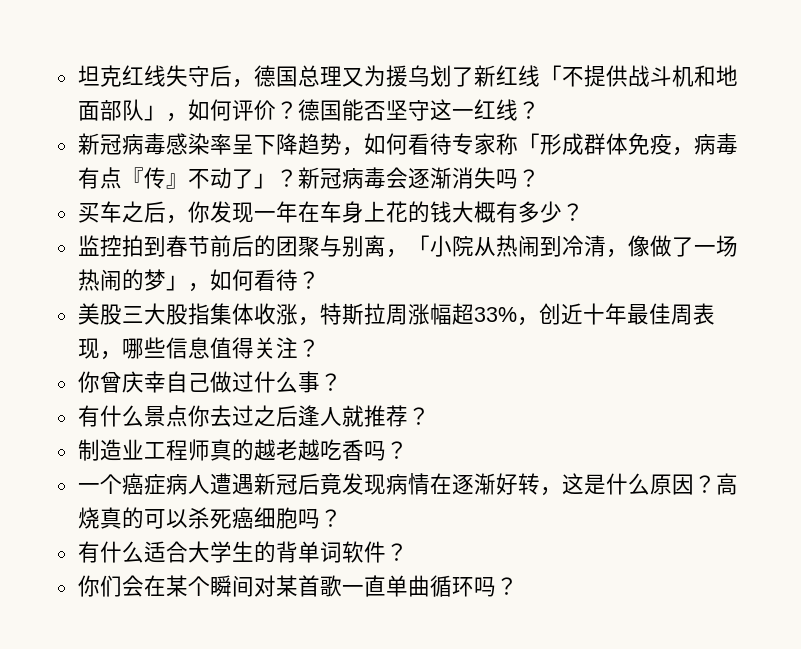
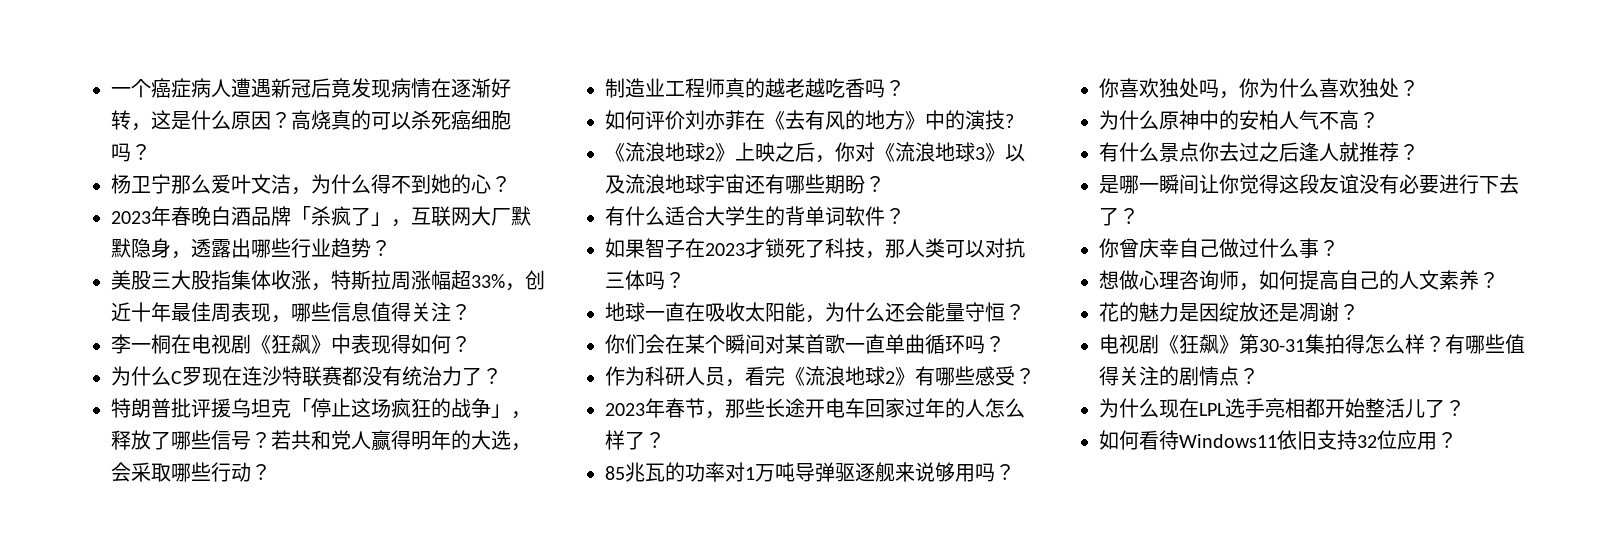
- 坦克红线失守后，德国总理又为援乌划了新红线「不提供战斗机和地面部队」，如何评价？德国能否坚守这一红线？
- 新冠病毒感染率呈下降趋势，如何看待专家称「形成群体免疫，病毒有点『传』不动了」？新冠病毒会逐渐消失吗？
- 买车之后，你发现一年在车身上花的钱大概有多少？
- 监控拍到春节前后的团聚与别离，「小院从热闹到冷清，像做了一场热闹的梦」，如何看待？
- 美股三大股指集体收涨，特斯拉周涨幅超33%，创近十年最佳周表现，哪些信息值得关注？
- 你曾庆幸自己做过什么事？
- 有什么景点你去过之后逢人就推荐？
- 制造业工程师真的越老越吃香吗？
+ 杨卫宁那么爱叶文洁，为什么得不到她的心？
+ 2023年春晚白酒品牌「杀疯了」，互联网大厂默默隐身，透露出哪些行业趋势？
+ 美股三大股指集体收涨，特斯拉周涨幅超33%，创近十年最佳周表现，哪些信息值得关注？
+ 李一桐在电视剧《狂飙》中表现得如何？
+ 为什么C罗现在连沙特联赛都没有统治力了？
+ 特朗普批评援乌坦克「停止这场疯狂的战争」，释放了哪些信号？若共和党人赢得明年的大选，会采取哪些行动？
+ 制造业工程师真的越老越吃香吗？
+ 如何评价刘亦菲在《去有风的地方》中的演技?
+ 《流浪地球2》上映之后，你对《流浪地球3》以及流浪地球宇宙还有哪些期盼？
+ 如果智子在2023才锁死了科技，那人类可以对抗三体吗？
+ 地球一直在吸收太阳能，为什么还会能量守恒？
+ 作为科研人员，看完《流浪地球2》有哪些感受？
+ 2023年春节，那些长途开电车回家过年的人怎么样了？
+ 85兆瓦的功率对1万吨导弹驱逐舰来说够用吗？
+ 你喜欢独处吗，你为什么喜欢独处？
+ 为什么原神中的安柏人气不高？
+ 有什么景点你去过之后逢人就推荐？
+ 是哪一瞬间让你觉得这段友谊没有必要进行下去了？
+ 你曾庆幸自己做过什么事？
+ 想做心理咨询师，如何提高自己的人文素养？
+ 花的魅力是因绽放还是凋谢？
+ 电视剧《狂飙》第30-31集拍得怎么样？有哪些值得关注的剧情点？
+ 为什么现在LPL选手亮相都开始整活儿了？
+ 如何看待Windows11依旧支持32位应用？

